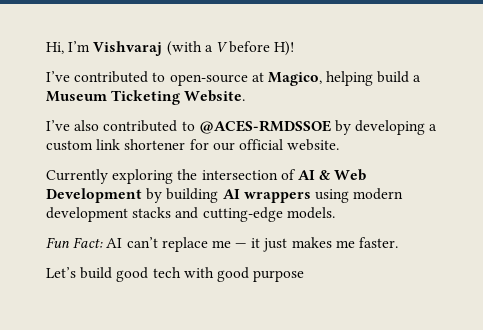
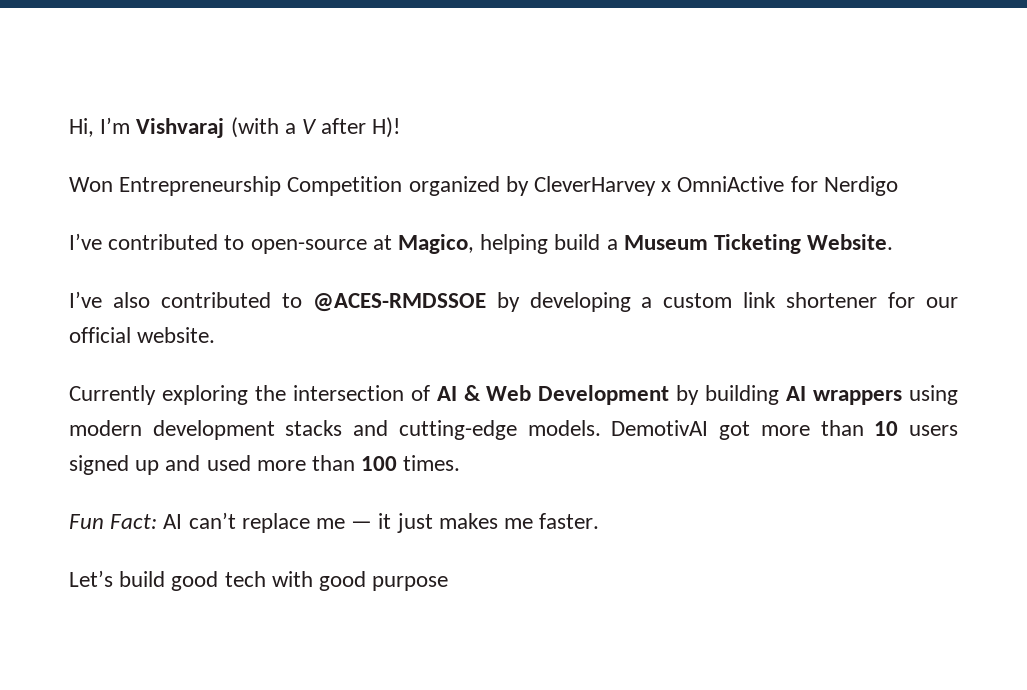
- Hi, I’m Vishvaraj (with a V before H)!
+ Hi, I’m Vishvaraj (with a V after H)!
+ Won Entrepreneurship Competition organized by CleverHarvey x OmniActive for Nerdigo
+ DemotivAI got more than 10 users signed up and used more than 100 times.

